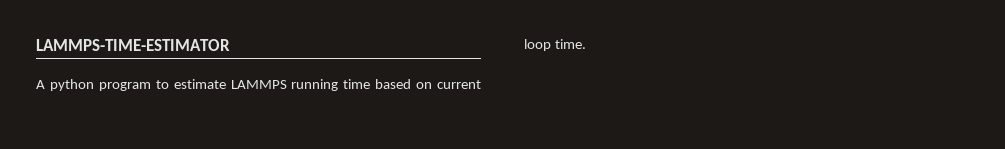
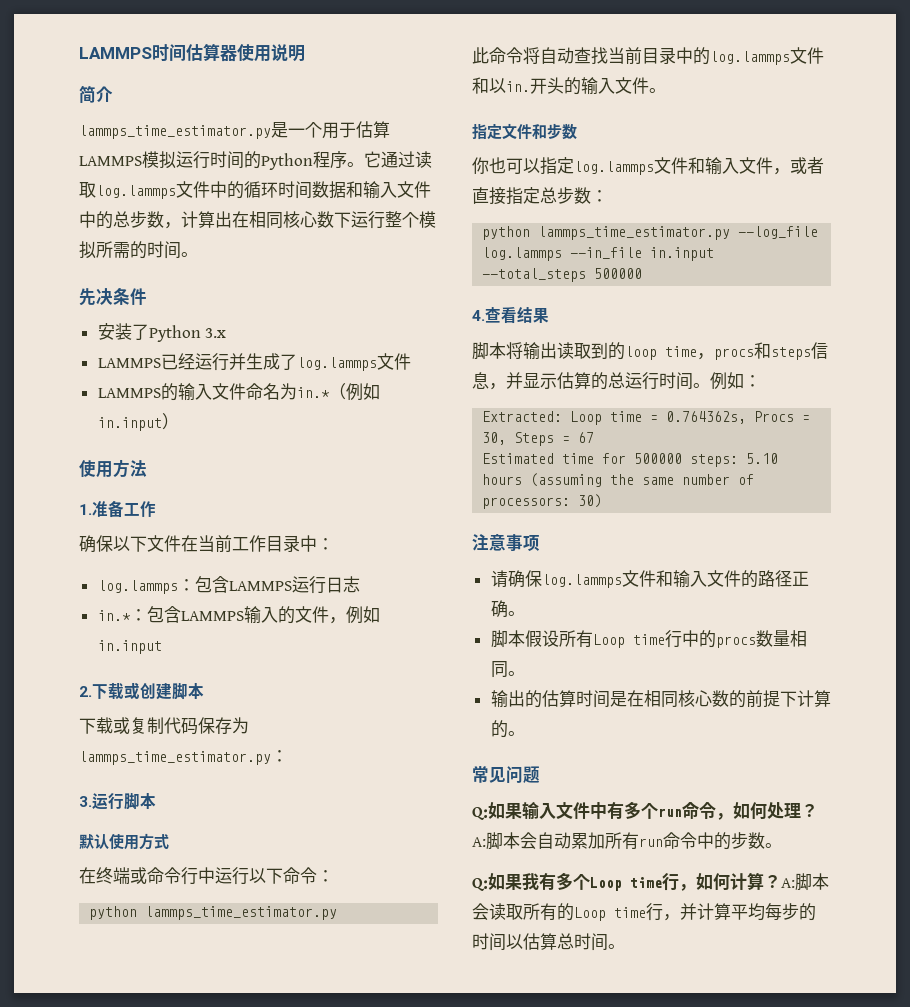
- LAMMPS-TIME-ESTIMATOR
- A python program to estimate LAMMPS running time based on current loop time.
+ LAMMPS时间估算器使用说明
+ 简介
+ lammps_time_estimator.py是一个用于估算LAMMPS模拟运行时间的Python程序。它通过读取log.lammps文件中的循环时间数据和输入文件中的总步数，计算出在相同核心数下运行整个模拟所需的时间。
+ 先决条件
+ 安装了Python 3.x
+ LAMMPS已经运行并生成了log.lammps文件
+ LAMMPS的输入文件命名为in.*（例如in.input）
+ 使用方法
+ 1.准备工作
+ 确保以下文件在当前工作目录中：
+ log.lammps：包含LAMMPS运行日志
+ in.*：包含LAMMPS输入的文件，例如in.input
+ 2.下载或创建脚本
+ 下载或复制代码保存为lammps_time_estimator.py：
+ 3.运行脚本
+ 默认使用方式
+ 在终端或命令行中运行以下命令：
+ python lammps_time_estimator.py
+ 此命令将自动查找当前目录中的log.lammps文件和以in.开头的输入文件。
+ 指定文件和步数
+ 你也可以指定log.lammps文件和输入文件，或者直接指定总步数：
+ python lammps_time_estimator.py --log_file log.lammps --in_file in.input --total_steps 500000
+ 4.查看结果
+ 脚本将输出读取到的loop time，procs和steps信息，并显示估算的总运行时间。例如：
+ Extracted: Loop time = 0.764362s, Procs = 30, Steps = 67
+ Estimated time for 500000 steps: 5.10 hours (assuming the same number of processors: 30)
+ 注意事项
+ 请确保log.lammps文件和输入文件的路径正确。
+ 脚本假设所有Loop time行中的procs数量相同。
+ 输出的估算时间是在相同核心数的前提下计算的。
+ 常见问题
+ Q:如果输入文件中有多个run命令，如何处理？A:脚本会自动累加所有run命令中的步数。
+ Q:如果我有多个Loop time行，如何计算？A:脚本会读取所有的Loop time行，并计算平均每步的时间以估算总时间。

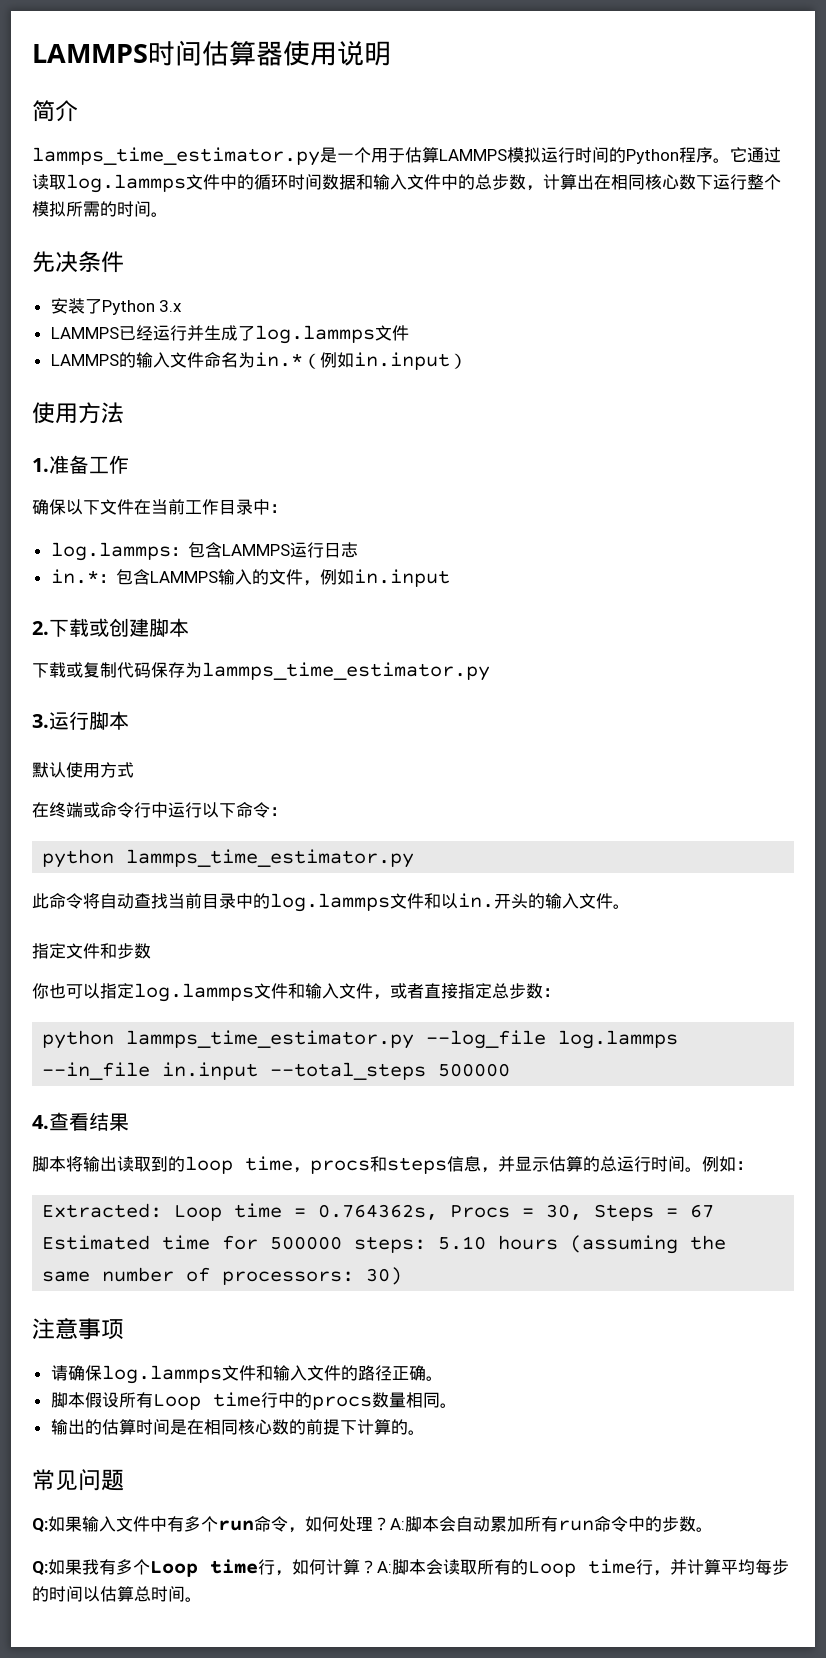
- 下载或复制代码保存为lammps_time_estimator.py：
+ 下载或复制代码保存为lammps_time_estimator.py

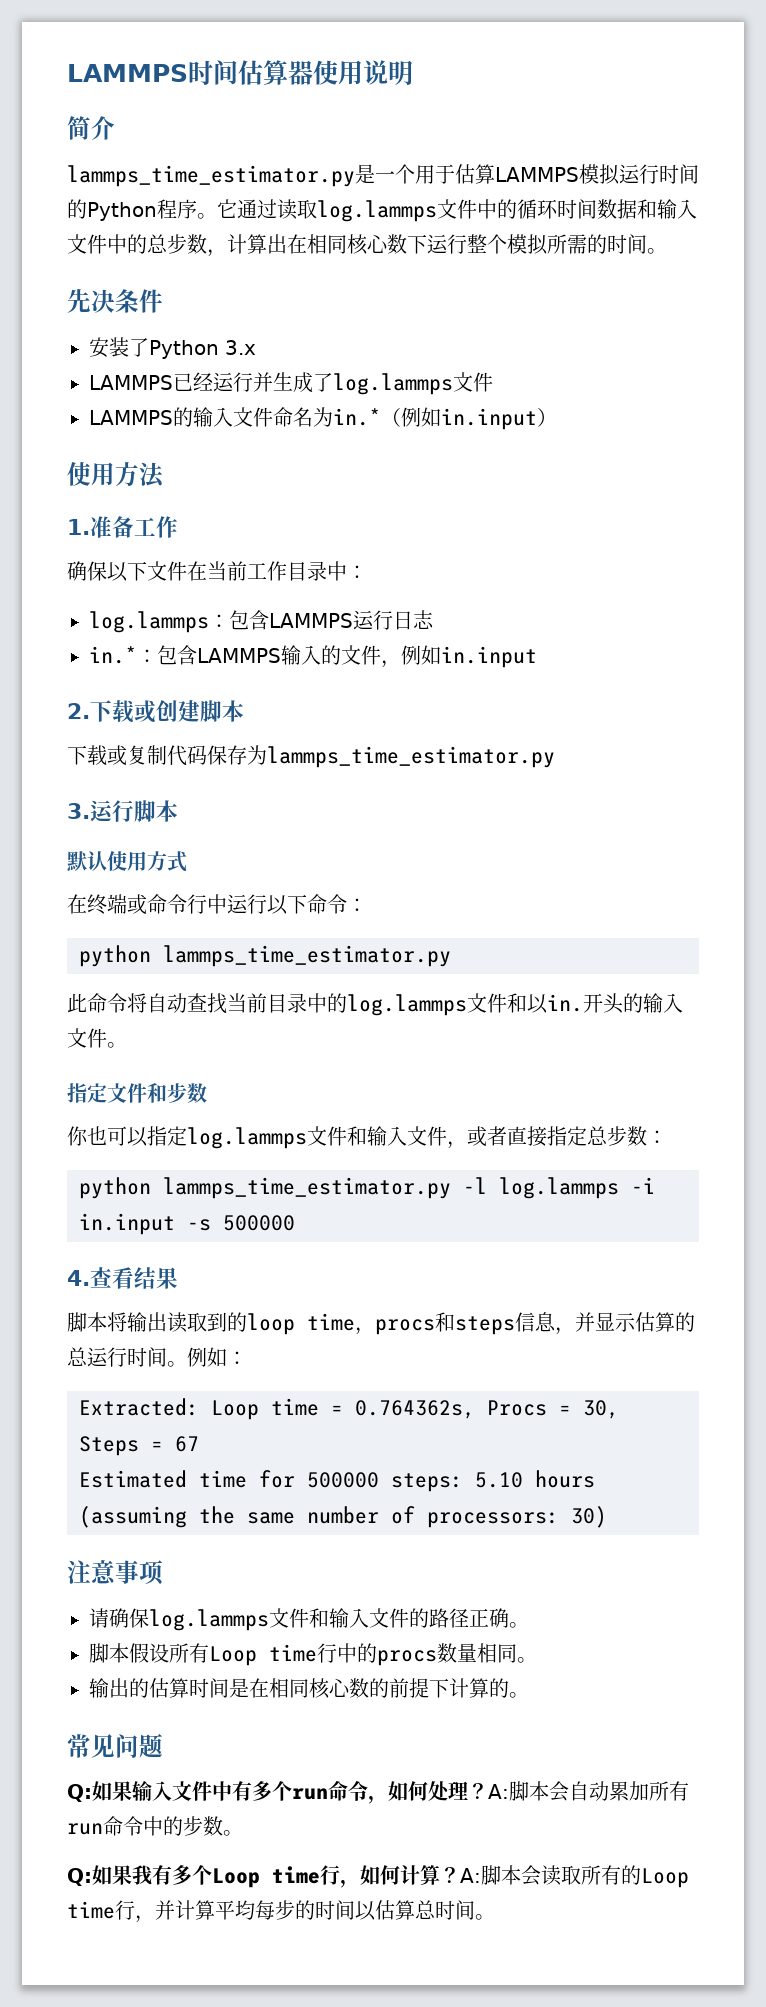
- python lammps_time_estimator.py --log_file log.lammps --in_file in.input --total_steps 500000
+ python lammps_time_estimator.py -l log.lammps -i in.input -s 500000

